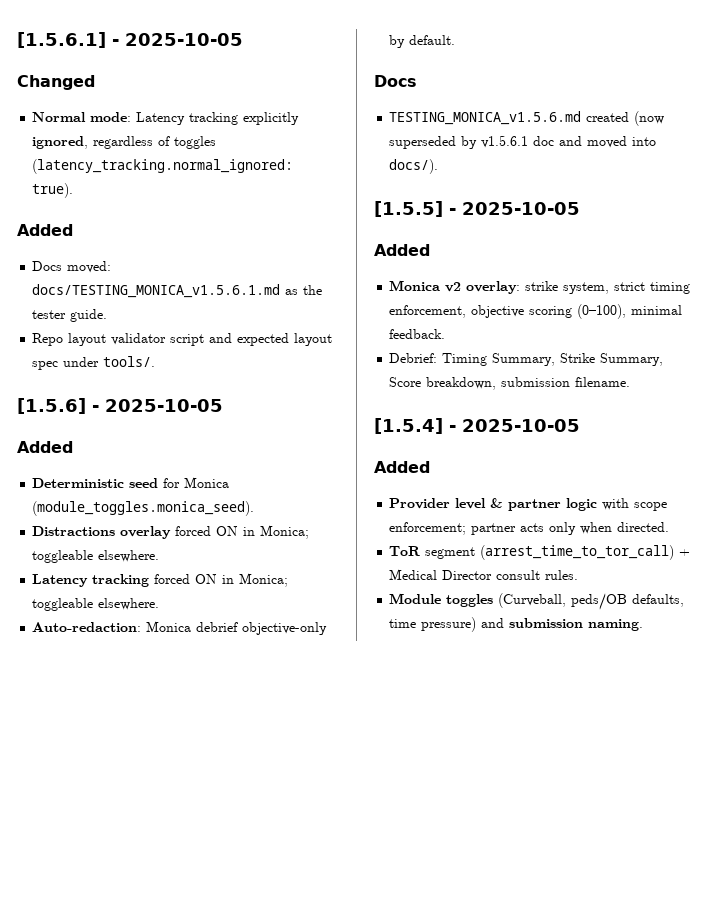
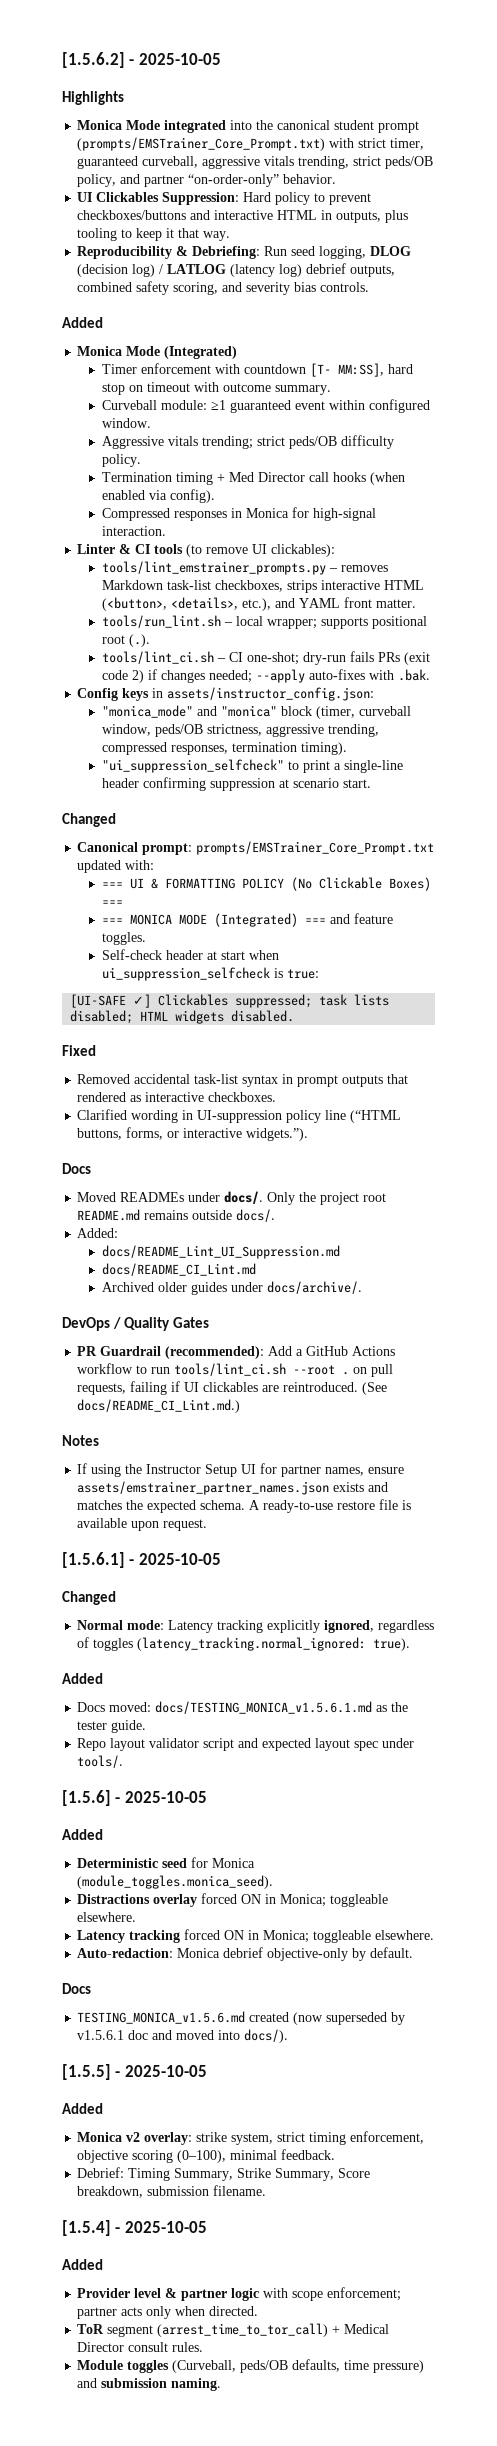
+ [1.5.6.2] - 2025-10-05
+ Highlights
+ Monica Mode integrated into the canonical student prompt (prompts/EMSTrainer_Core_Prompt.txt) with strict timer, guaranteed curveball, aggressive vitals trending, strict peds/OB policy, and partner “on-order-only” behavior.
+ UI Clickables Suppression: Hard policy to prevent checkboxes/buttons and interactive HTML in outputs, plus tooling to keep it that way.
+ Reproducibility & Debriefing: Run seed logging, DLOG (decision log) / LATLOG (latency log) debrief outputs, combined safety scoring, and severity bias controls.
+ Added
+ Monica Mode (Integrated)
+ Timer enforcement with countdown [T- MM:SS], hard stop on timeout with outcome summary.
+ Curveball module: ≥1 guaranteed event within configured window.
+ Aggressive vitals trending; strict peds/OB difficulty policy.
+ Termination timing + Med Director call hooks (when enabled via config).
+ Compressed responses in Monica for high-signal interaction.
+ Linter & CI tools (to remove UI clickables):
+ tools/lint_emstrainer_prompts.py – removes Markdown task-list checkboxes, strips interactive HTML (<button>, <details>, etc.), and YAML front matter.
+ tools/run_lint.sh – local wrapper; supports positional root (.).
+ tools/lint_ci.sh – CI one-shot; dry-run fails PRs (exit code 2) if changes needed; --apply auto-fixes with .bak.
+ Config keys in assets/instructor_config.json:
+ "monica_mode" and "monica" block (timer, curveball window, peds/OB strictness, aggressive trending, compressed responses, termination timing).
+ "ui_suppression_selfcheck" to print a single-line header confirming suppression at scenario start.
+ Changed
+ Canonical prompt: prompts/EMSTrainer_Core_Prompt.txt updated with:
+ === UI & FORMATTING POLICY (No Clickable Boxes) ===
+ === MONICA MODE (Integrated) === and feature toggles.
+ Self-check header at start when ui_suppression_selfcheck is true:
+ [UI-SAFE ✓] Clickables suppressed; task lists disabled; HTML widgets disabled.
+ Fixed
+ Removed accidental task-list syntax in prompt outputs that rendered as interactive checkboxes.
+ Clarified wording in UI-suppression policy line (“HTML buttons, forms, or interactive widgets.”).
+ Docs
+ Moved READMEs under docs/. Only the project root README.md remains outside docs/.
+ Added:
+ docs/README_Lint_UI_Suppression.md
+ docs/README_CI_Lint.md
+ Archived older guides under docs/archive/.
+ DevOps / Quality Gates
+ PR Guardrail (recommended): Add a GitHub Actions workflow to run tools/lint_ci.sh --root . on pull requests, failing if UI clickables are reintroduced. (See docs/README_CI_Lint.md.)
+ Notes
+ If using the Instructor Setup UI for partner names, ensure assets/emstrainer_partner_names.json exists and matches the expected schema. A ready-to-use restore file is available upon request.

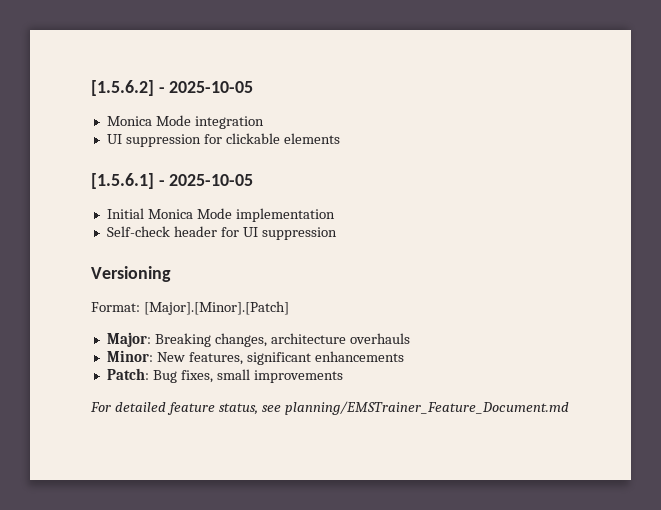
- Highlights
- Monica Mode integrated into the canonical student prompt (prompts/EMSTrainer_Core_Prompt.txt) with strict timer, guaranteed curveball, aggressive vitals trending, strict peds/OB policy, and partner “on-order-only” behavior.
- UI Clickables Suppression: Hard policy to prevent checkboxes/buttons and interactive HTML in outputs, plus tooling to keep it that way.
- Reproducibility & Debriefing: Run seed logging, DLOG (decision log) / LATLOG (latency log) debrief outputs, combined safety scoring, and severity bias controls.
- Added
- Monica Mode (Integrated)
- Timer enforcement with countdown [T- MM:SS], hard stop on timeout with outcome summary.
- Curveball module: ≥1 guaranteed event within configured window.
- Aggressive vitals trending; strict peds/OB difficulty policy.
- Termination timing + Med Director call hooks (when enabled via config).
- Compressed responses in Monica for high-signal interaction.
- Linter & CI tools (to remove UI clickables):
- tools/lint_emstrainer_prompts.py – removes Markdown task-list checkboxes, strips interactive HTML (<button>, <details>, etc.), and YAML front matter.
- tools/run_lint.sh – local wrapper; supports positional root (.).
- tools/lint_ci.sh – CI one-shot; dry-run fails PRs (exit code 2) if changes needed; --apply auto-fixes with .bak.
- Config keys in assets/instructor_config.json:
- "monica_mode" and "monica" block (timer, curveball window, peds/OB strictness, aggressive trending, compressed responses, termination timing).
- "ui_suppression_selfcheck" to print a single-line header confirming suppression at scenario start.
- Changed
- Canonical prompt: prompts/EMSTrainer_Core_Prompt.txt updated with:
- === UI & FORMATTING POLICY (No Clickable Boxes) ===
- === MONICA MODE (Integrated) === and feature toggles.
- Self-check header at start when ui_suppression_selfcheck is true:
- [UI-SAFE ✓] Clickables suppressed; task lists disabled; HTML widgets disabled.
- Fixed
- Removed accidental task-list syntax in prompt outputs that rendered as interactive checkboxes.
- Clarified wording in UI-suppression policy line (“HTML buttons, forms, or interactive widgets.”).
- Docs
- Moved READMEs under docs/. Only the project root README.md remains outside docs/.
- Added:
- docs/README_Lint_UI_Suppression.md
- docs/README_CI_Lint.md
- Archived older guides under docs/archive/.
- DevOps / Quality Gates
- PR Guardrail (recommended): Add a GitHub Actions workflow to run tools/lint_ci.sh --root . on pull requests, failing if UI clickables are reintroduced. (See docs/README_CI_Lint.md.)
- Notes
- If using the Instructor Setup UI for partner names, ensure assets/emstrainer_partner_names.json exists and matches the expected schema. A ready-to-use restore file is available upon request.
+ Monica Mode integration
+ UI suppression for clickable elements
  [1.5.6.1] - 2025-10-05
- Changed
- Normal mode: Latency tracking explicitly ignored, regardless of toggles (latency_tracking.normal_ignored: true).
- Added
- Docs moved: docs/TESTING_MONICA_v1.5.6.1.md as the tester guide.
- Repo layout validator script and expected layout spec under tools/.
- [1.5.6] - 2025-10-05
- Added
- Deterministic seed for Monica (module_toggles.monica_seed).
- Distractions overlay forced ON in Monica; toggleable elsewhere.
- Latency tracking forced ON in Monica; toggleable elsewhere.
- Auto-redaction: Monica debrief objective-only by default.
- Docs
- TESTING_MONICA_v1.5.6.md created (now superseded by v1.5.6.1 doc and moved into docs/).
- [1.5.5] - 2025-10-05
- Added
- Monica v2 overlay: strike system, strict timing enforcement, objective scoring (0–100), minimal feedback.
- Debrief: Timing Summary, Strike Summary, Score breakdown, submission filename.
- [1.5.4] - 2025-10-05
- Added
- Provider level & partner logic with scope enforcement; partner acts only when directed.
- ToR segment (arrest_time_to_tor_call) + Medical Director consult rules.
- Module toggles (Curveball, peds/OB defaults, time pressure) and submission naming.
+ Initial Monica Mode implementation
+ Self-check header for UI suppression
+ Versioning
+ Format: [Major].[Minor].[Patch]
+ Major: Breaking changes, architecture overhauls
+ Minor: New features, significant enhancements
+ Patch: Bug fixes, small improvements
+ For detailed feature status, see planning/EMSTrainer_Feature_Document.md

